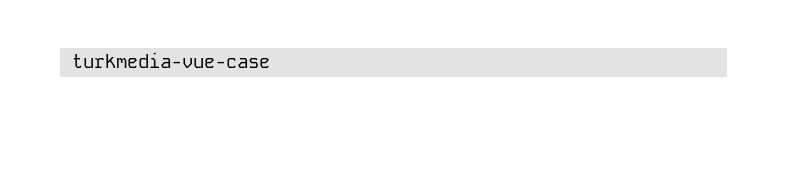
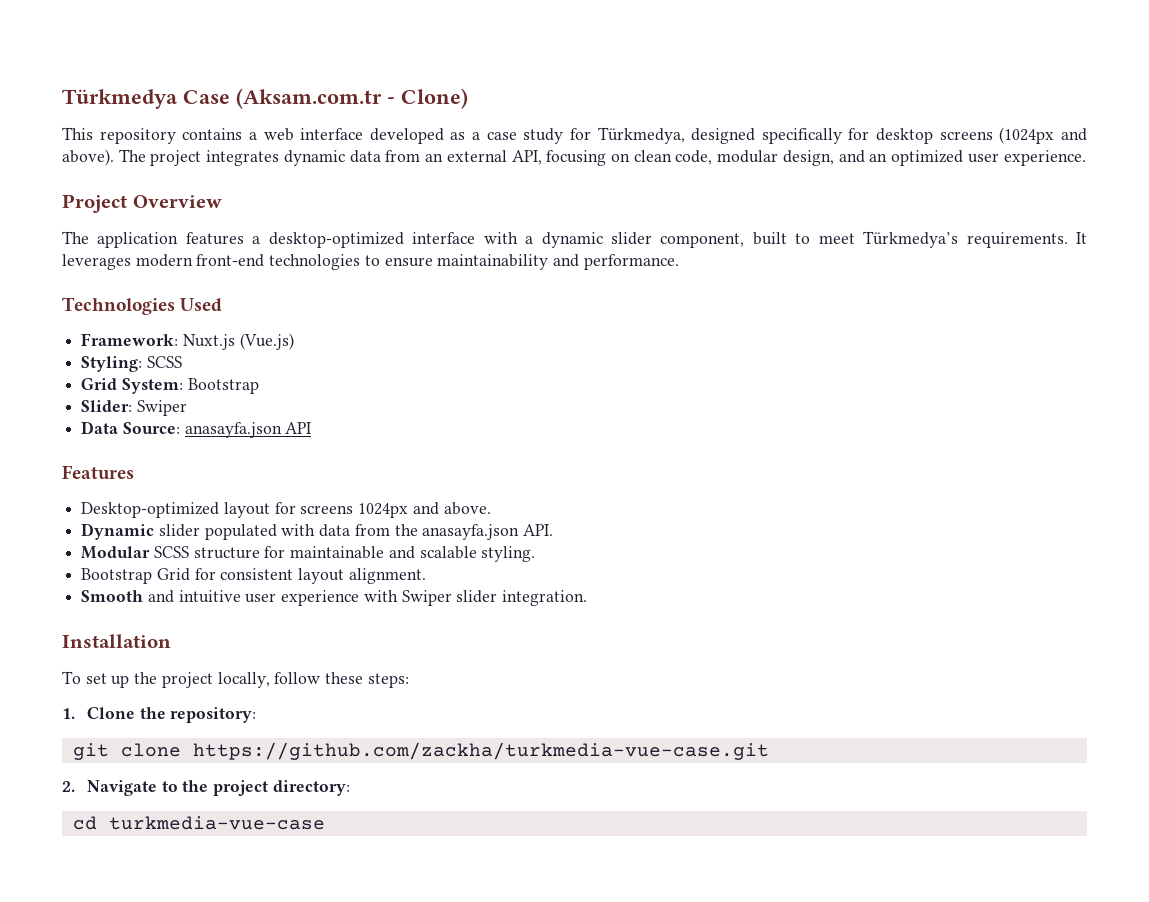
- turkmedia-vue-case
+ Türkmedya Case (Aksam.com.tr - Clone)
+ This repository contains a web interface developed as a case study for Türkmedya, designed specifically for desktop screens (1024px and above). The project integrates dynamic data from an external API, focusing on clean code, modular design, and an optimized user experience.
+ Project Overview
+ The application features a desktop-optimized interface with a dynamic slider component, built to meet Türkmedya’s requirements. It leverages modern front-end technologies to ensure maintainability and performance.
+ Technologies Used
+ Framework: Nuxt.js (Vue.js)
+ Styling: SCSS
+ Grid System: Bootstrap
+ Slider: Swiper
+ Data Source: anasayfa.json API
+ Features
+ Desktop-optimized layout for screens 1024px and above.
+ Dynamic slider populated with data from the anasayfa.json API.
+ Modular SCSS structure for maintainable and scalable styling.
+ Bootstrap Grid for consistent layout alignment.
+ Smooth and intuitive user experience with Swiper slider integration.
+ Installation
+ To set up the project locally, follow these steps:
+ 1. Clone the repository:
+ git clone https://github.com/zackha/turkmedia-vue-case.git
+ 2. Navigate to the project directory:
+ cd turkmedia-vue-case

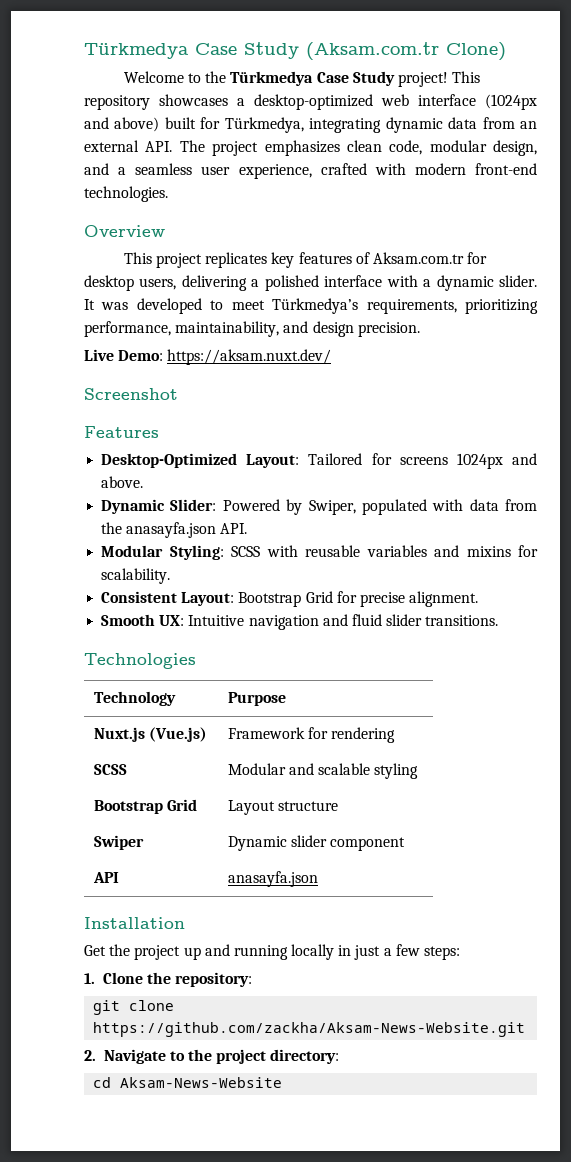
- Türkmedya Case (Aksam.com.tr - Clone)
+ Türkmedya Case Study (Aksam.com.tr Clone)
- This repository contains a web interface developed as a case study for Türkmedya, designed specifically for desktop screens (1024px and above). The project integrates dynamic data from an external API, focusing on clean code, modular design, and an optimized user experience.
- Project Overview
- The application features a desktop-optimized interface with a dynamic slider component, built to meet Türkmedya’s requirements. It leverages modern front-end technologies to ensure maintainability and performance.
- Technologies Used
- Framework: Nuxt.js (Vue.js)
- Styling: SCSS
- Grid System: Bootstrap
- Slider: Swiper
- Data Source: anasayfa.json API
+ Welcome to the Türkmedya Case Study project! This repository showcases a desktop-optimized web interface (1024px and above) built for Türkmedya, integrating dynamic data from an external API. The project emphasizes clean code, modular design, and a seamless user experience, crafted with modern front-end technologies.
+ Overview
+ This project replicates key features of Aksam.com.tr for desktop users, delivering a polished interface with a dynamic slider. It was developed to meet Türkmedya’s requirements, prioritizing performance, maintainability, and design precision.
+ Live Demo: https://aksam.nuxt.dev/
+ Screenshot
  Features
- Desktop-optimized layout for screens 1024px and above.
+ Desktop-Optimized Layout: Tailored for screens 1024px and above.
- Dynamic slider populated with data from the anasayfa.json API.
+ Dynamic Slider: Powered by Swiper, populated with data from the anasayfa.json API.
- Modular SCSS structure for maintainable and scalable styling.
- Bootstrap Grid for consistent layout alignment.
+ Modular Styling: SCSS with reusable variables and mixins for scalability.
+ Consistent Layout: Bootstrap Grid for precise alignment.
- Smooth and intuitive user experience with Swiper slider integration.
+ Smooth UX: Intuitive navigation and fluid slider transitions.
+ Technologies
+ Technology | Purpose
+ Nuxt.js (Vue.js) | Framework for rendering
+ SCSS | Modular and scalable styling
+ Bootstrap Grid | Layout structure
+ Swiper | Dynamic slider component
+ API | anasayfa.json
  Installation
- To set up the project locally, follow these steps:
+ Get the project up and running locally in just a few steps:
- git clone https://github.com/zackha/turkmedia-vue-case.git
+ git clone https://github.com/zackha/Aksam-News-Website.git
- cd turkmedia-vue-case
+ cd Aksam-News-Website

